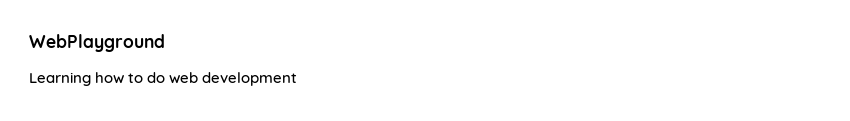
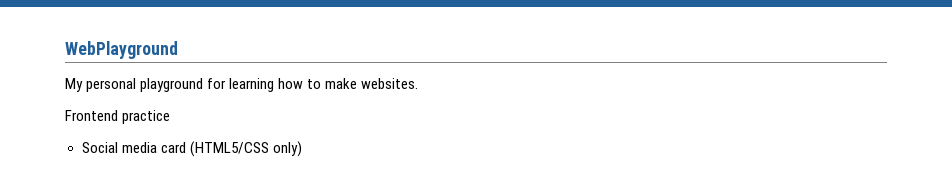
- Learning how to do web development
+ My personal playground for learning how to make websites.
+ Frontend practice
+ Social media card (HTML5/CSS only)

